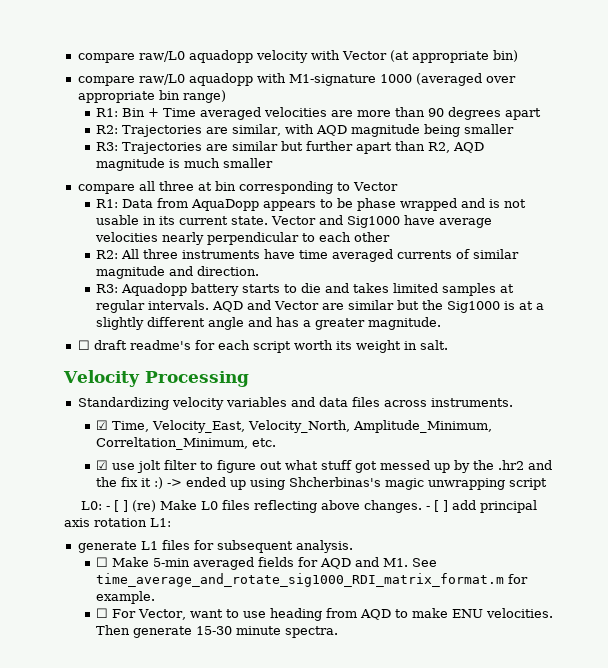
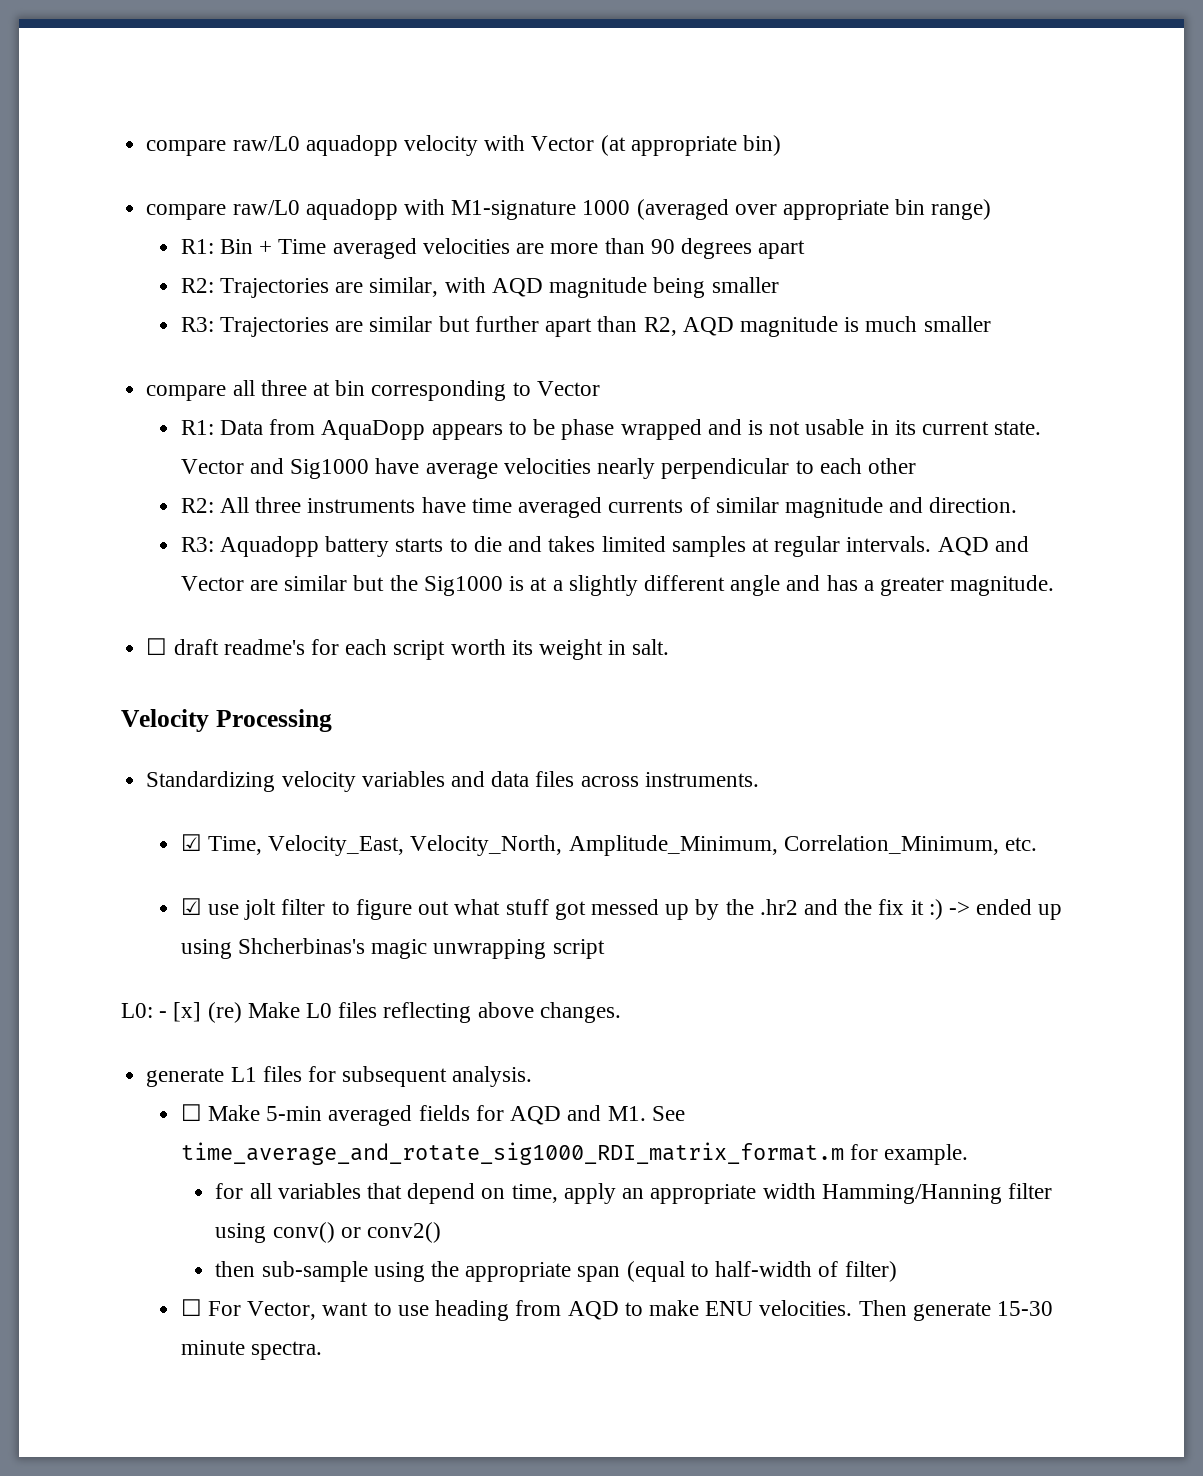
- ☑ Time, Velocity_East, Velocity_North, Amplitude_Minimum, Correltation_Minimum, etc.
+ ☑ Time, Velocity_East, Velocity_North, Amplitude_Minimum, Correlation_Minimum, etc.
- L0: - [ ] (re) Make L0 files reflecting above changes. - [ ] add principal axis rotation L1:
+ L0: - [x] (re) Make L0 files reflecting above changes.
+ for all variables that depend on time, apply an appropriate width Hamming/Hanning filter using conv() or conv2()
+ then sub-sample using the appropriate span (equal to half-width of filter)

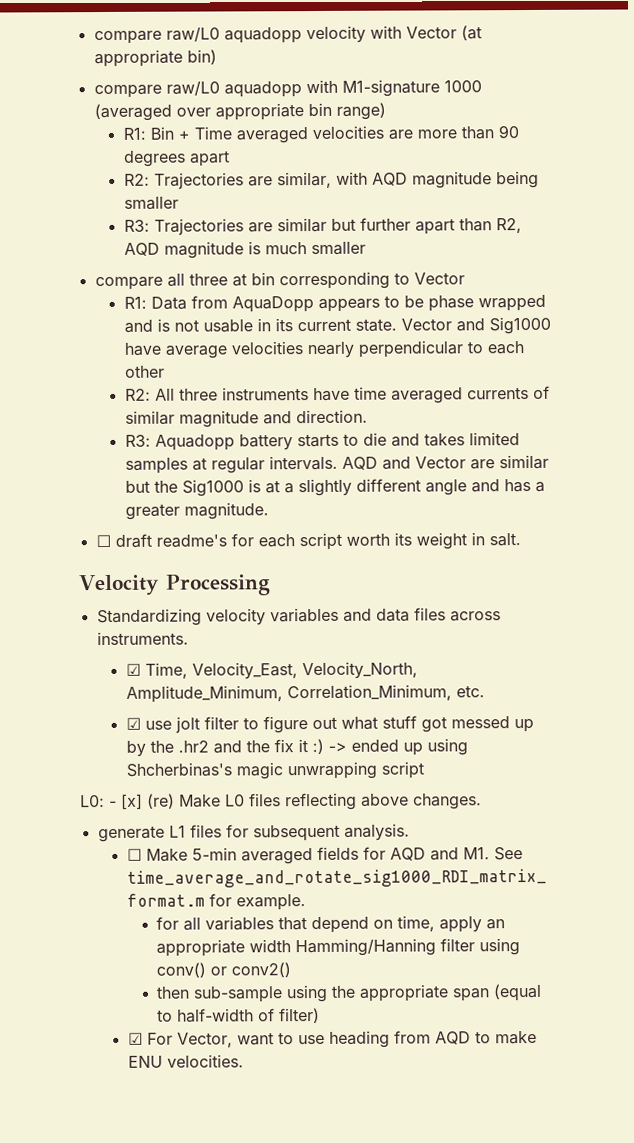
- ☐ For Vector, want to use heading from AQD to make ENU velocities. Then generate 15-30 minute spectra.
+ ☑ For Vector, want to use heading from AQD to make ENU velocities.

